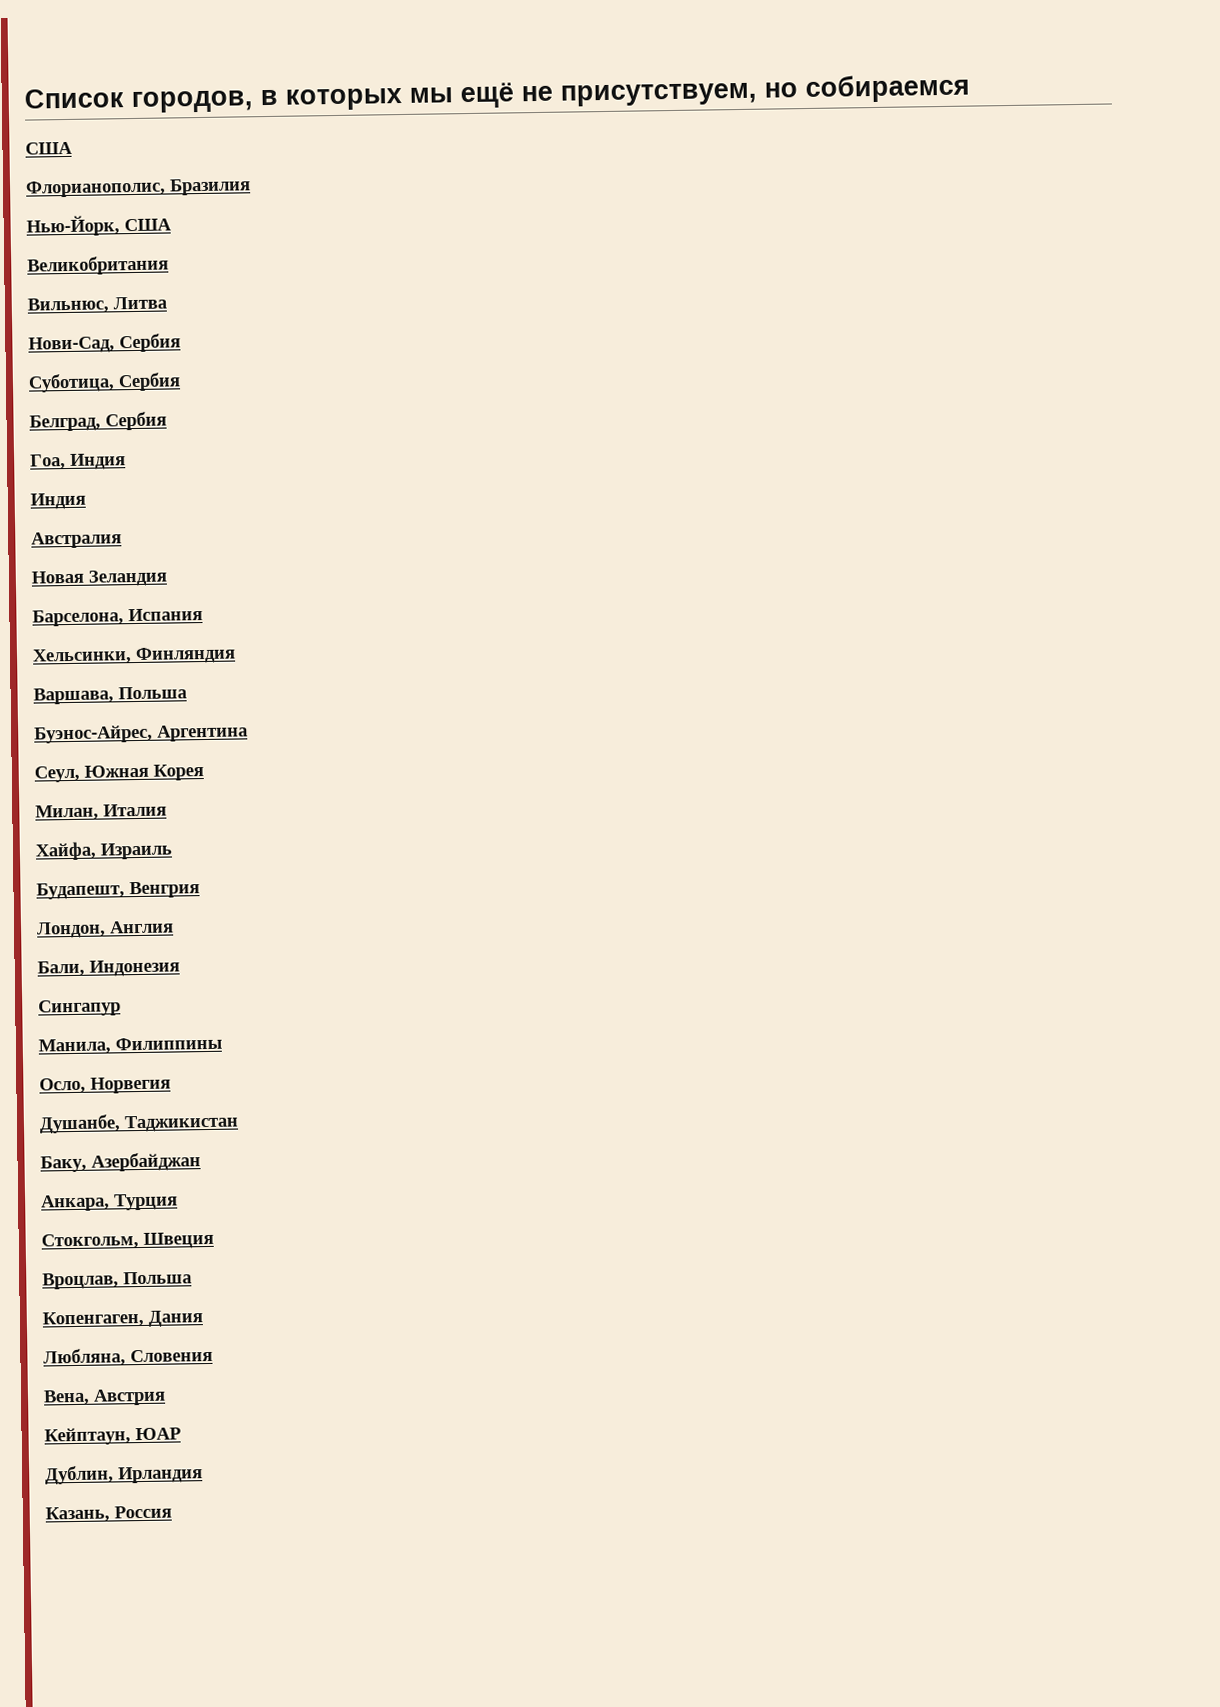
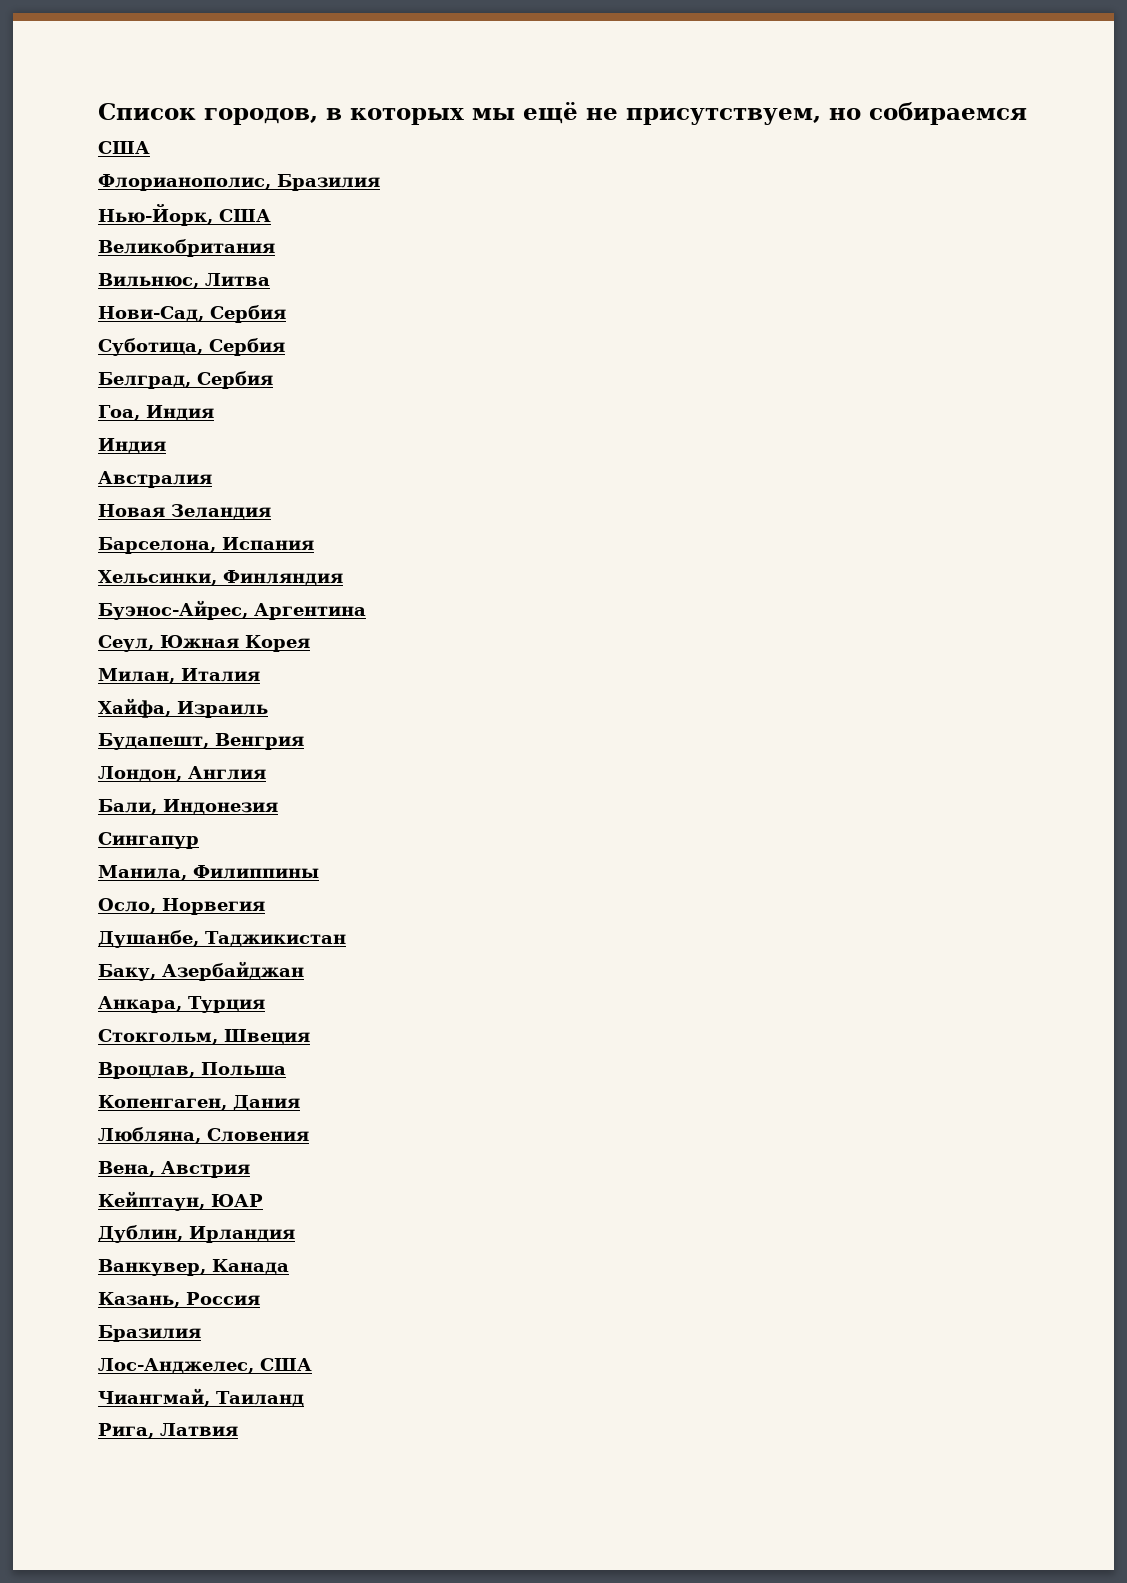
- Варшава, Польша
+ Ванкувер, Канада
  Казань, Россия
+ Бразилия
+ Лос-Анджелес, США
+ Чиангмай, Таиланд
+ Рига, Латвия

